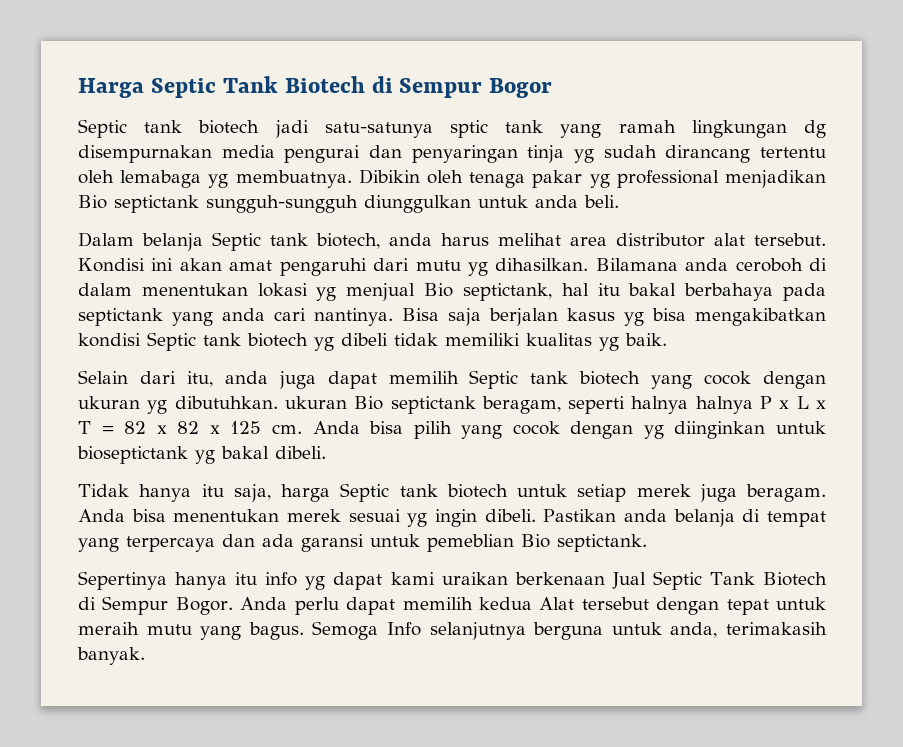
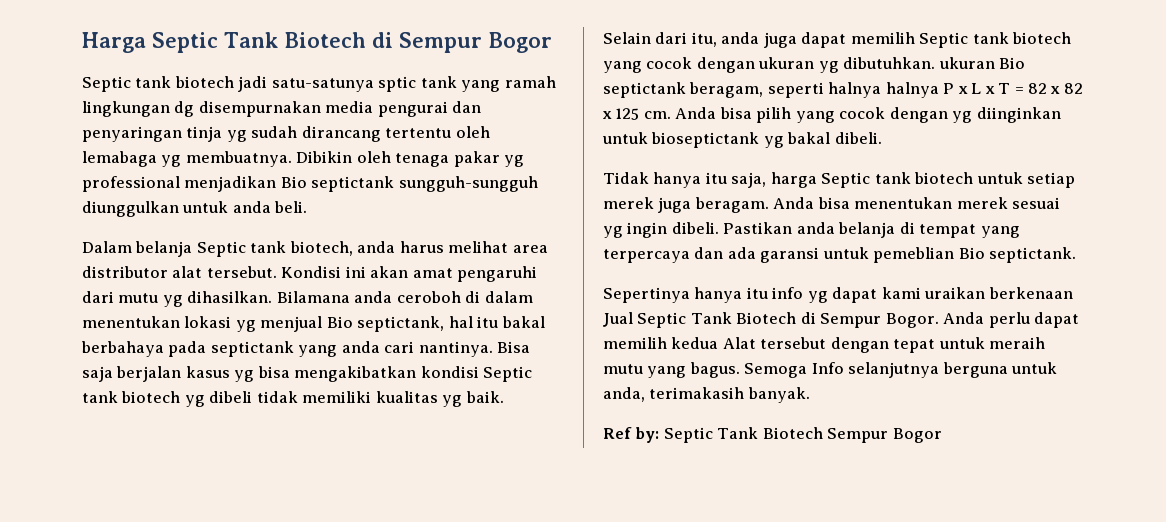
+ Ref by: Septic Tank Biotech Sempur Bogor

